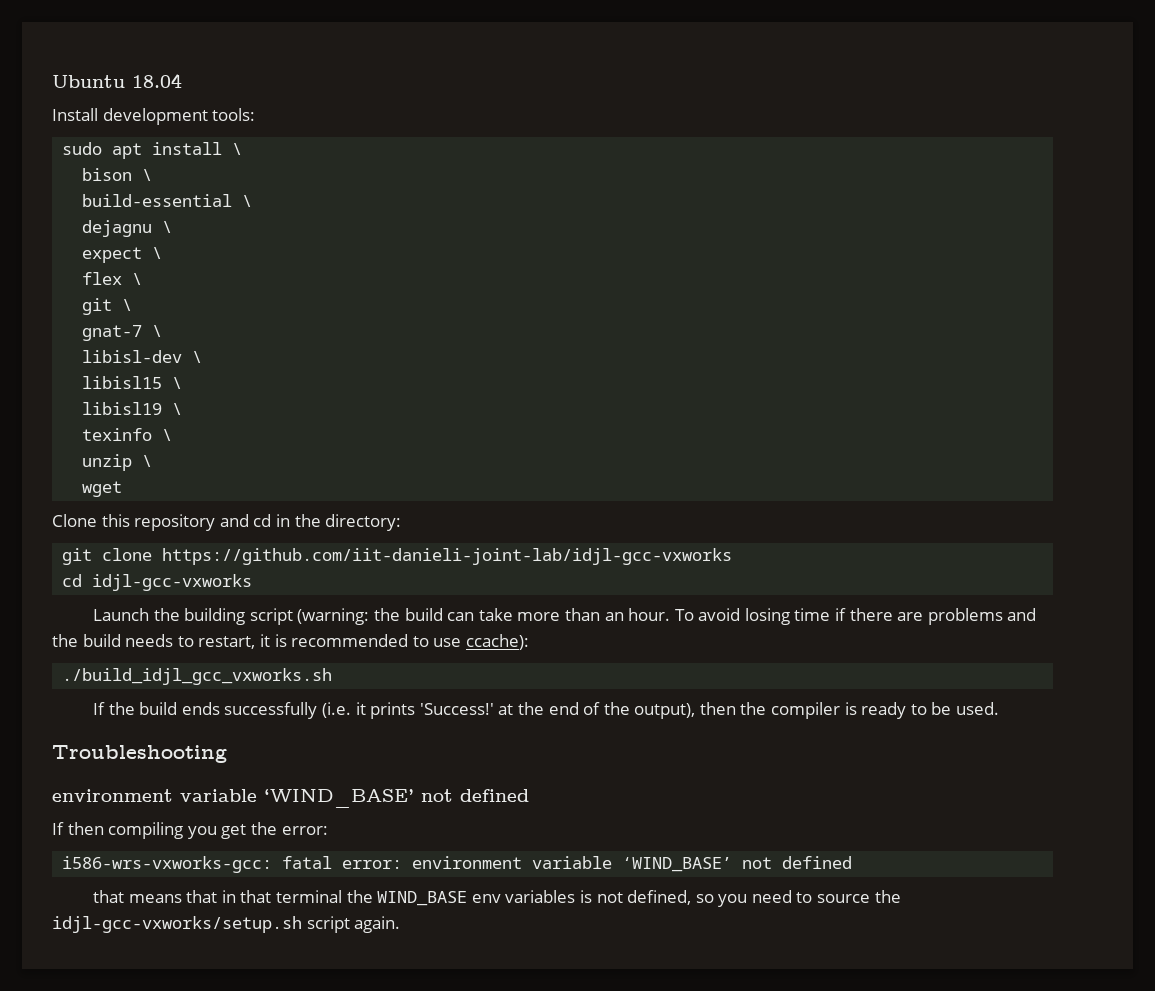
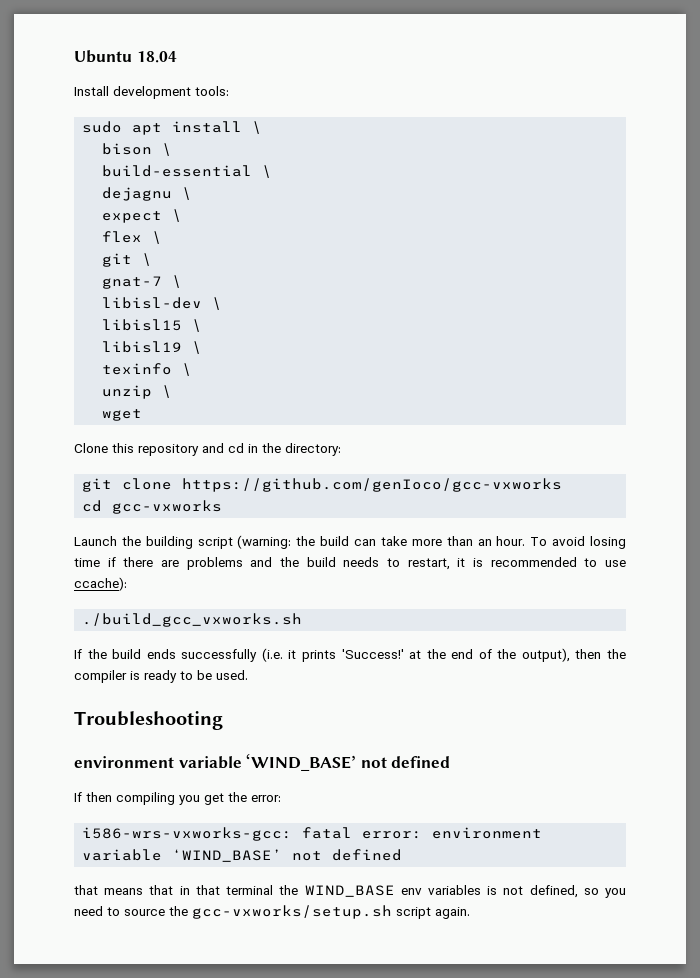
- git clone https://github.com/iit-danieli-joint-lab/idjl-gcc-vxworks
- cd idjl-gcc-vxworks
+ git clone https://github.com/genIoco/gcc-vxworks
+ cd gcc-vxworks
- ./build_idjl_gcc_vxworks.sh
+ ./build_gcc_vxworks.sh
- that means that in that terminal the WIND_BASE env variables is not defined, so you need to source the idjl-gcc-vxworks/setup.sh script again.
+ that means that in that terminal the WIND_BASE env variables is not defined, so you need to source the gcc-vxworks/setup.sh script again.

